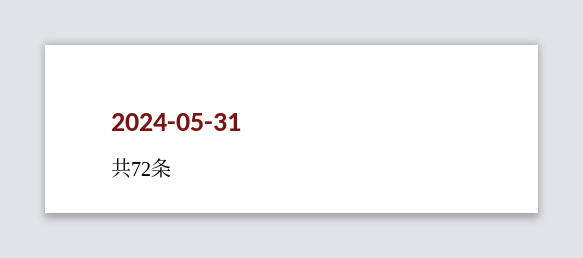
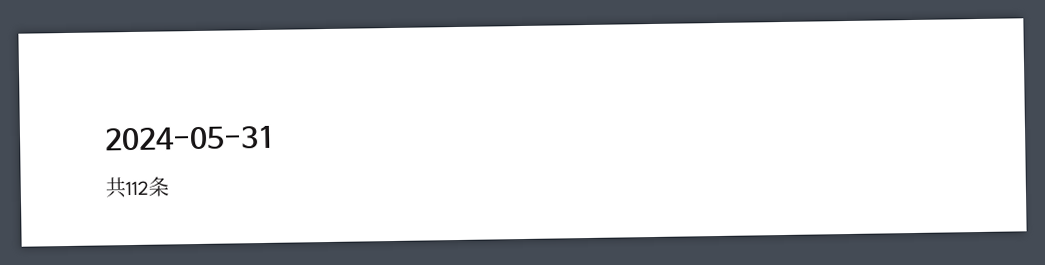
- 共72条
+ 共112条

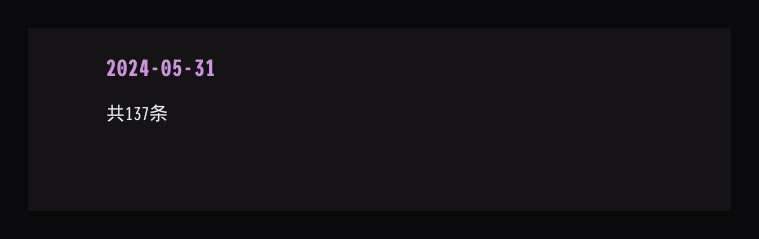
- 共112条
+ 共137条

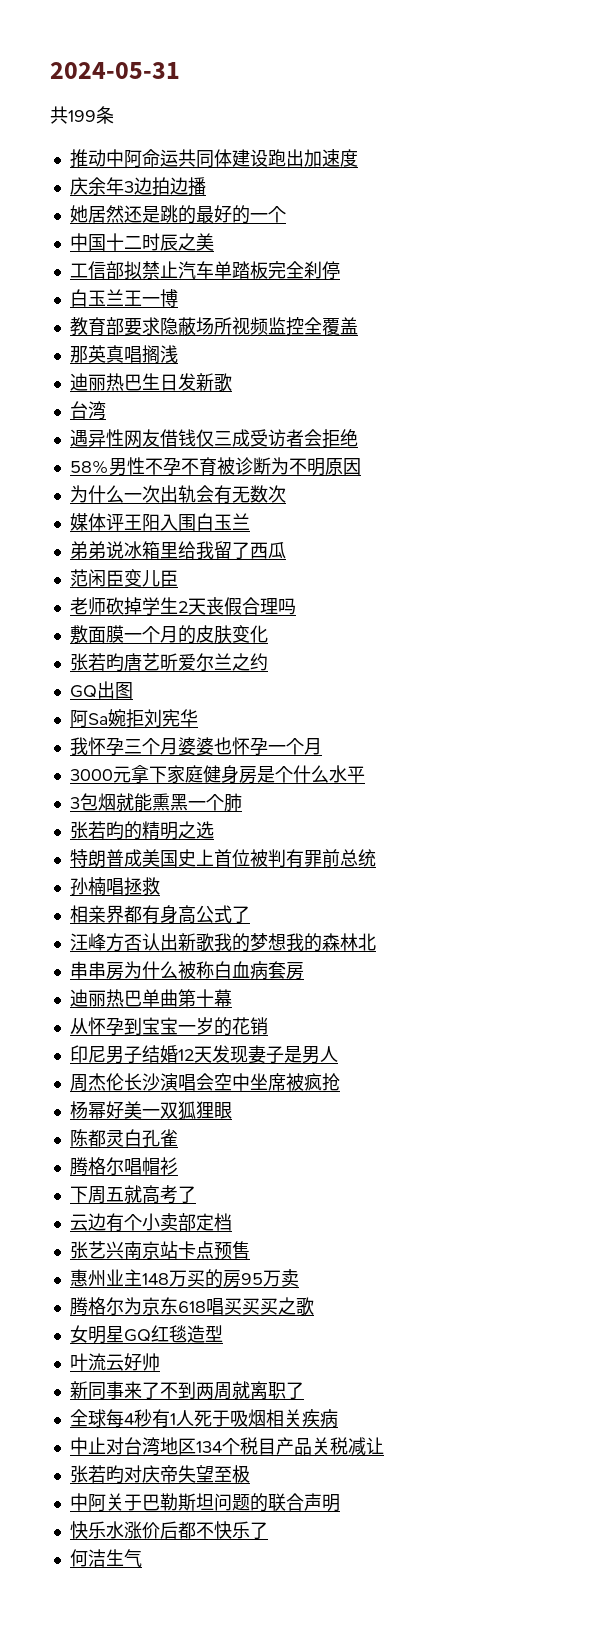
- 共137条
+ 共199条
+ 推动中阿命运共同体建设跑出加速度
+ 庆余年3边拍边播
+ 她居然还是跳的最好的一个
+ 中国十二时辰之美
+ 工信部拟禁止汽车单踏板完全刹停
+ 白玉兰王一博
+ 教育部要求隐蔽场所视频监控全覆盖
+ 那英真唱搁浅
+ 迪丽热巴生日发新歌
+ 台湾
+ 遇异性网友借钱仅三成受访者会拒绝
+ 58%男性不孕不育被诊断为不明原因
+ 为什么一次出轨会有无数次
+ 媒体评王阳入围白玉兰
+ 弟弟说冰箱里给我留了西瓜
+ 范闲臣变儿臣
+ 老师砍掉学生2天丧假合理吗
+ 敷面膜一个月的皮肤变化
+ 张若昀唐艺昕爱尔兰之约
+ GQ出图
+ 阿Sa婉拒刘宪华
+ 我怀孕三个月婆婆也怀孕一个月
+ 3000元拿下家庭健身房是个什么水平
+ 3包烟就能熏黑一个肺
+ 张若昀的精明之选
+ 特朗普成美国史上首位被判有罪前总统
+ 孙楠唱拯救
+ 相亲界都有身高公式了
+ 汪峰方否认出新歌我的梦想我的森林北
+ 串串房为什么被称白血病套房
+ 迪丽热巴单曲第十幕
+ 从怀孕到宝宝一岁的花销
+ 印尼男子结婚12天发现妻子是男人
+ 周杰伦长沙演唱会空中坐席被疯抢
+ 杨幂好美一双狐狸眼
+ 陈都灵白孔雀
+ 腾格尔唱帽衫
+ 下周五就高考了
+ 云边有个小卖部定档
+ 张艺兴南京站卡点预售
+ 惠州业主148万买的房95万卖
+ 腾格尔为京东618唱买买买之歌
+ 女明星GQ红毯造型
+ 叶流云好帅
+ 新同事来了不到两周就离职了
+ 全球每4秒有1人死于吸烟相关疾病
+ 中止对台湾地区134个税目产品关税减让
+ 张若昀对庆帝失望至极
+ 中阿关于巴勒斯坦问题的联合声明
+ 快乐水涨价后都不快乐了
+ 何洁生气

